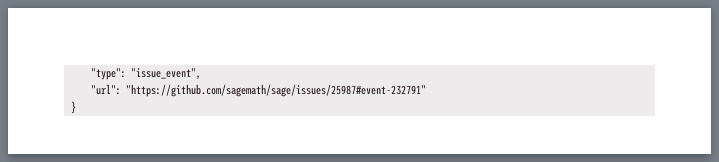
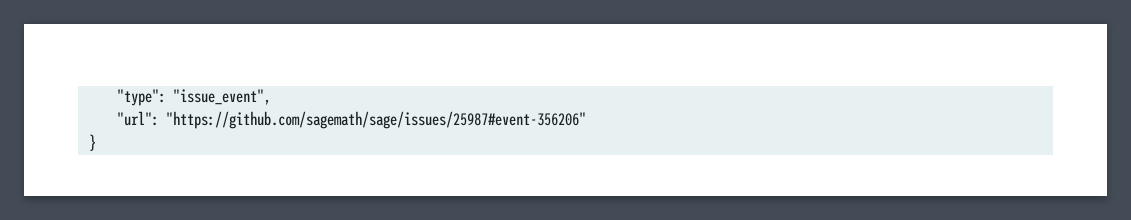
- "url": "https://github.com/sagemath/sage/issues/25987#event-232791"
+ "url": "https://github.com/sagemath/sage/issues/25987#event-356206"

